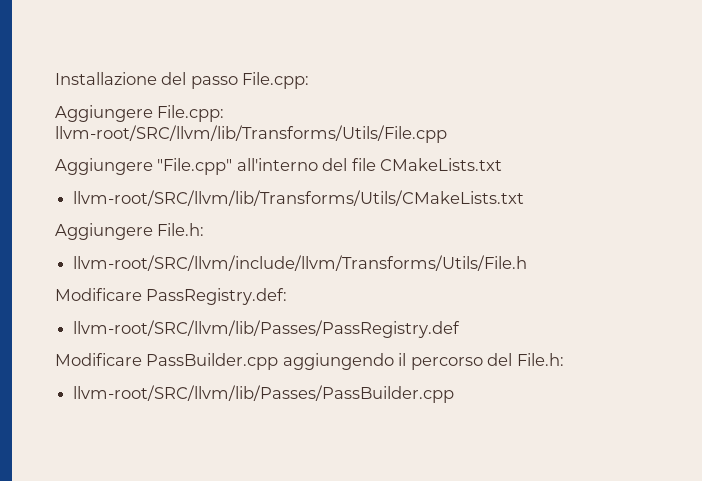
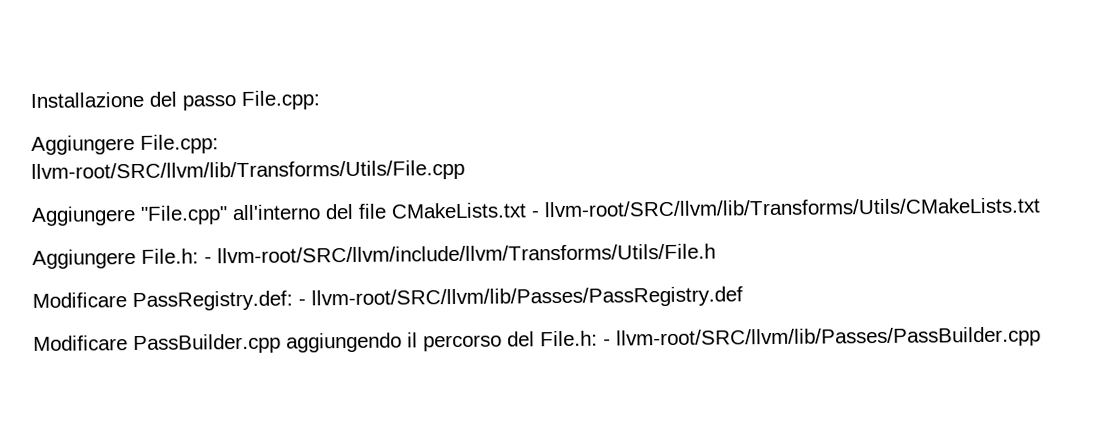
- Aggiungere "File.cpp" all'interno del file CMakeLists.txt
- llvm-root/SRC/llvm/lib/Transforms/Utils/CMakeLists.txt
+ Aggiungere "File.cpp" all'interno del file CMakeLists.txt - llvm-root/SRC/llvm/lib/Transforms/Utils/CMakeLists.txt
- Aggiungere File.h:
- llvm-root/SRC/llvm/include/llvm/Transforms/Utils/File.h
+ Aggiungere File.h: - llvm-root/SRC/llvm/include/llvm/Transforms/Utils/File.h
- Modificare PassRegistry.def:
- llvm-root/SRC/llvm/lib/Passes/PassRegistry.def
+ Modificare PassRegistry.def: - llvm-root/SRC/llvm/lib/Passes/PassRegistry.def
- Modificare PassBuilder.cpp aggiungendo il percorso del File.h:
- llvm-root/SRC/llvm/lib/Passes/PassBuilder.cpp
+ Modificare PassBuilder.cpp aggiungendo il percorso del File.h: - llvm-root/SRC/llvm/lib/Passes/PassBuilder.cpp

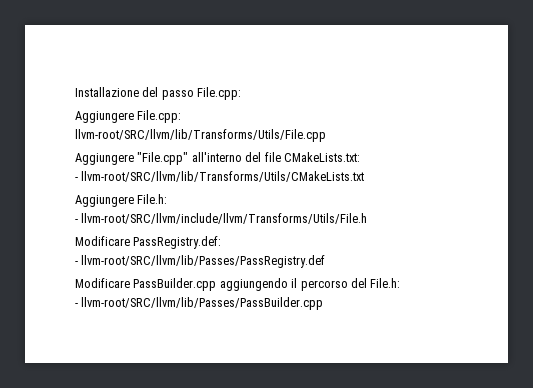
- Aggiungere "File.cpp" all'interno del file CMakeLists.txt - llvm-root/SRC/llvm/lib/Transforms/Utils/CMakeLists.txt
+ Aggiungere "File.cpp" all'interno del file CMakeLists.txt:
+ - llvm-root/SRC/llvm/lib/Transforms/Utils/CMakeLists.txt
- Aggiungere File.h: - llvm-root/SRC/llvm/include/llvm/Transforms/Utils/File.h
+ Aggiungere File.h:
+ - llvm-root/SRC/llvm/include/llvm/Transforms/Utils/File.h
- Modificare PassRegistry.def: - llvm-root/SRC/llvm/lib/Passes/PassRegistry.def
+ Modificare PassRegistry.def:
+ - llvm-root/SRC/llvm/lib/Passes/PassRegistry.def
- Modificare PassBuilder.cpp aggiungendo il percorso del File.h: - llvm-root/SRC/llvm/lib/Passes/PassBuilder.cpp
+ Modificare PassBuilder.cpp aggiungendo il percorso del File.h:
+ - llvm-root/SRC/llvm/lib/Passes/PassBuilder.cpp

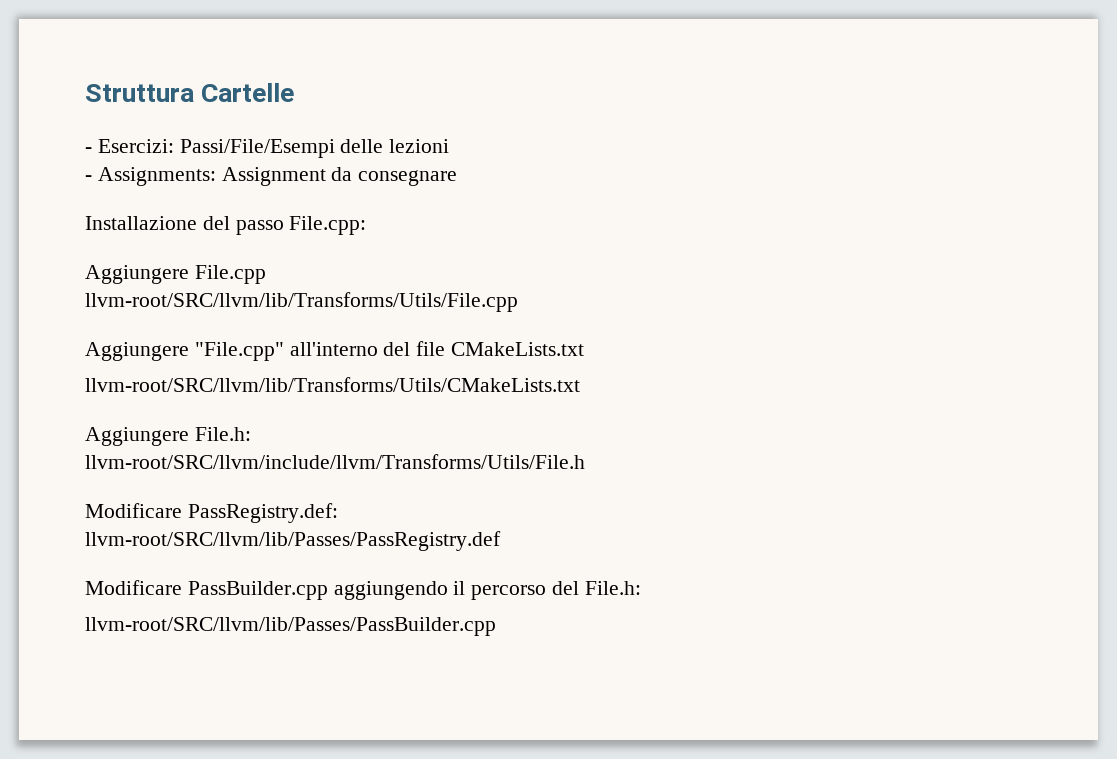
+ Struttura Cartelle
+ - Esercizi: Passi/File/Esempi delle lezioni
+ - Assignments: Assignment da consegnare
- Aggiungere File.cpp:
+ Aggiungere File.cpp
- Aggiungere "File.cpp" all'interno del file CMakeLists.txt:
- - llvm-root/SRC/llvm/lib/Transforms/Utils/CMakeLists.txt
+ Aggiungere "File.cpp" all'interno del file CMakeLists.txt
+ llvm-root/SRC/llvm/lib/Transforms/Utils/CMakeLists.txt
- - llvm-root/SRC/llvm/include/llvm/Transforms/Utils/File.h
+ llvm-root/SRC/llvm/include/llvm/Transforms/Utils/File.h
- - llvm-root/SRC/llvm/lib/Passes/PassRegistry.def
+ llvm-root/SRC/llvm/lib/Passes/PassRegistry.def
- - llvm-root/SRC/llvm/lib/Passes/PassBuilder.cpp
+ llvm-root/SRC/llvm/lib/Passes/PassBuilder.cpp

